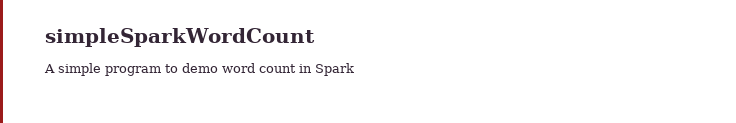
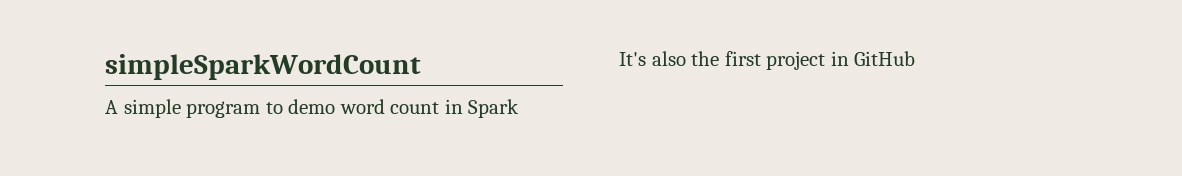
+ It's also the first project in GitHub

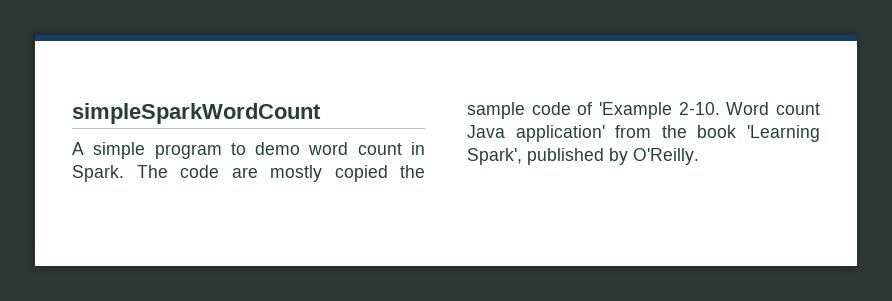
- A simple program to demo word count in Spark
- It's also the first project in GitHub
+ A simple program to demo word count in Spark. The code are mostly copied the sample code of 'Example 2-10. Word count Java application' from the book 'Learning Spark', published by O'Reilly.

